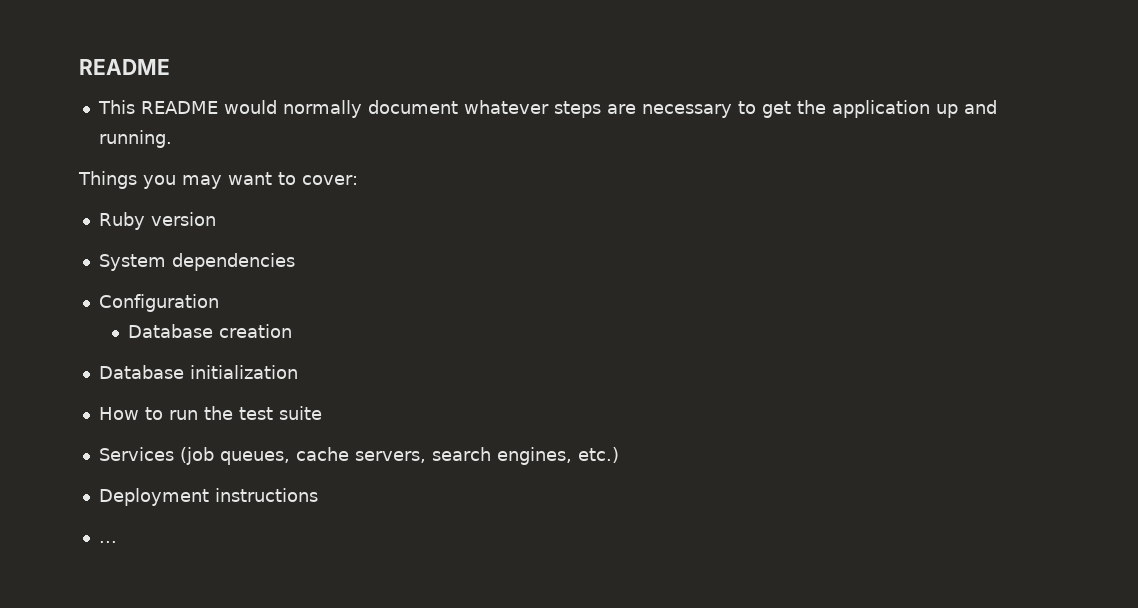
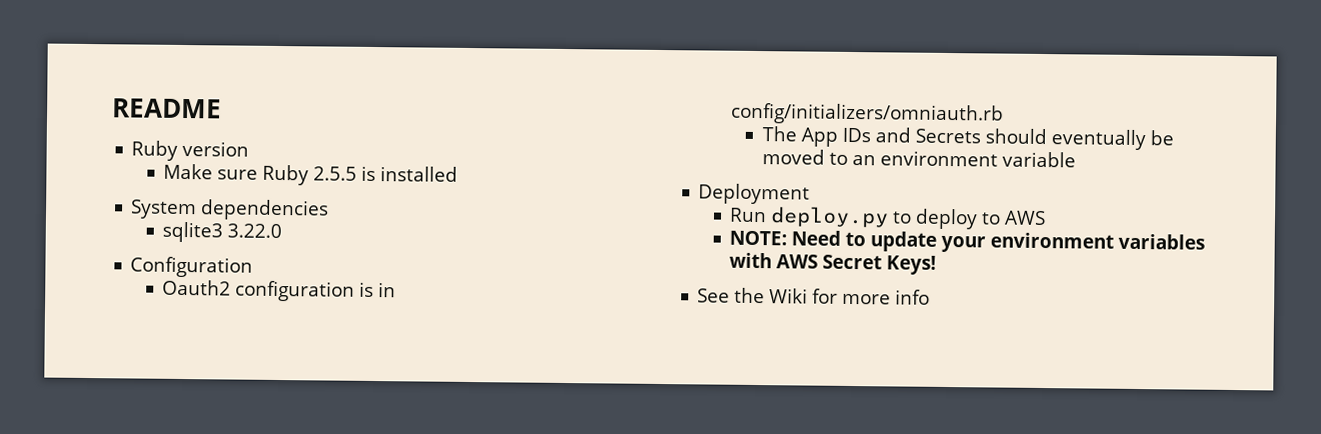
- This README would normally document whatever steps are necessary to get the application up and running.
- Things you may want to cover:
  Ruby version
+ Make sure Ruby 2.5.5 is installed
+ sqlite3 3.22.0
- Database creation
- Database initialization
- How to run the test suite
- Services (job queues, cache servers, search engines, etc.)
- Deployment instructions
- ...
+ Oauth2 configuration is in config/initializers/omniauth.rb
+ The App IDs and Secrets should eventually be moved to an environment variable
+ Deployment
+ Run deploy.py to deploy to AWS
+ NOTE: Need to update your environment variables with AWS Secret Keys!
+ See the Wiki for more info

